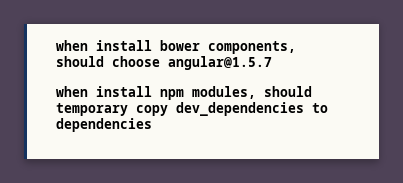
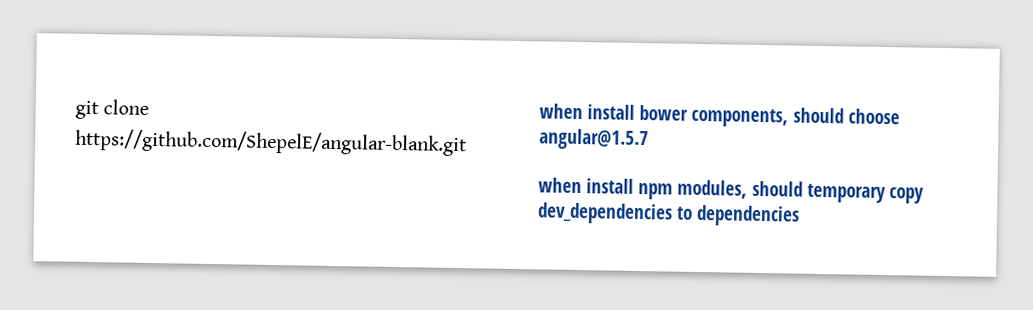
+ git clone https://github.com/ShepelE/angular-blank.git

